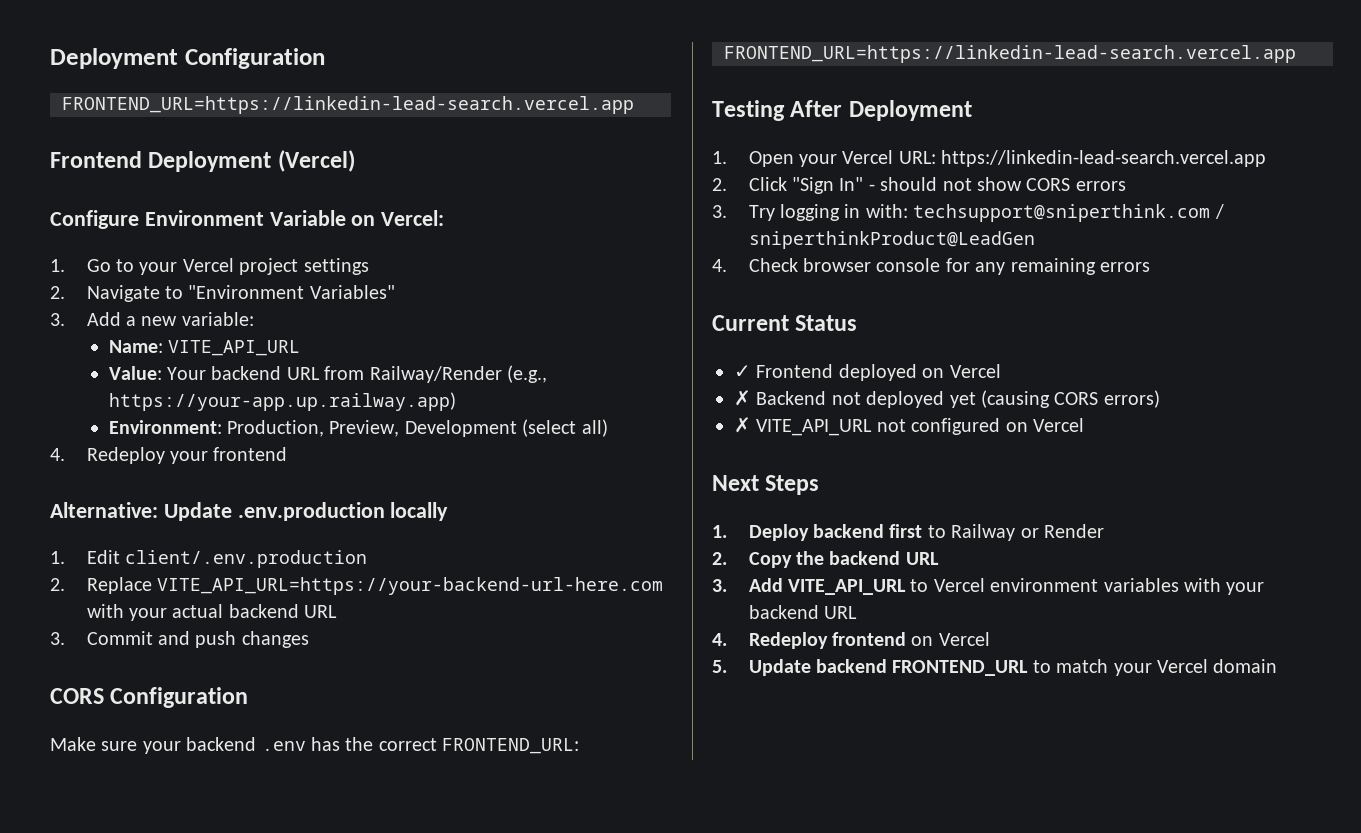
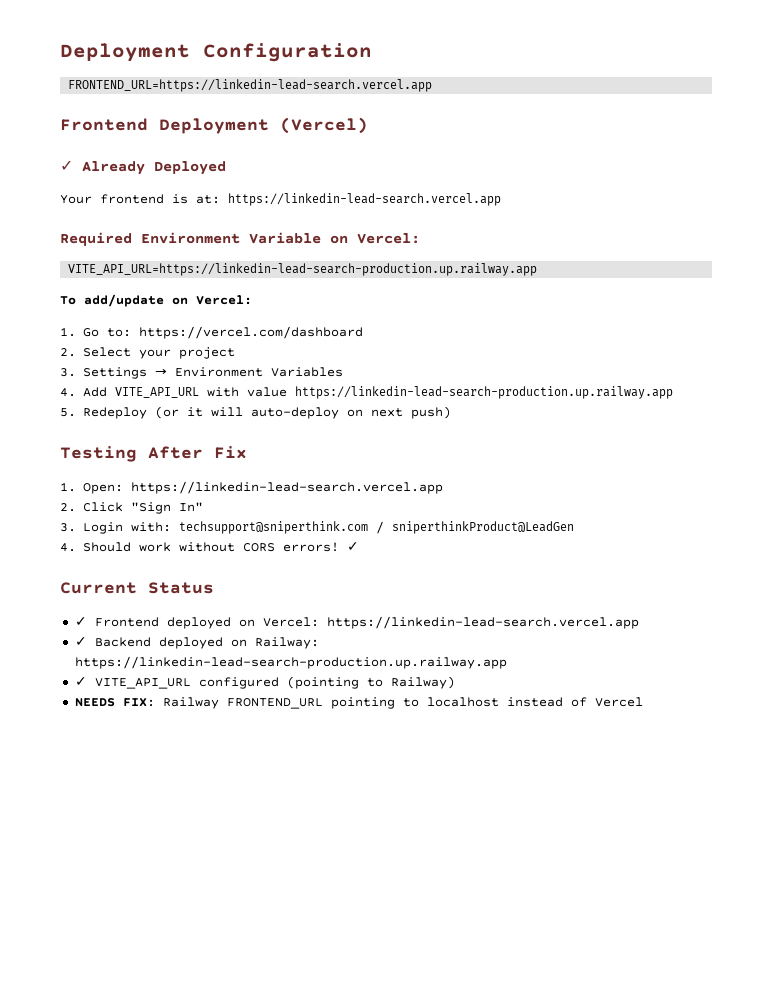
- Configure Environment Variable on Vercel:
- 1. Go to your Vercel project settings
- 2. Navigate to "Environment Variables"
- 3. Add a new variable:
- Name: VITE_API_URL
- Value: Your backend URL from Railway/Render (e.g., https://your-app.up.railway.app)
- Environment: Production, Preview, Development (select all)
- 4. Redeploy your frontend
- Alternative: Update .env.production locally
- 1. Edit client/.env.production
- 2. Replace VITE_API_URL=https://your-backend-url-here.com with your actual backend URL
- 3. Commit and push changes
- CORS Configuration
- Make sure your backend .env has the correct FRONTEND_URL:
- FRONTEND_URL=https://linkedin-lead-search.vercel.app
+ ✓ Already Deployed
+ Your frontend is at: https://linkedin-lead-search.vercel.app
+ Required Environment Variable on Vercel:
+ VITE_API_URL=https://linkedin-lead-search-production.up.railway.app
+ To add/update on Vercel:
+ 1. Go to: https://vercel.com/dashboard
+ 2. Select your project
+ 3. Settings → Environment Variables
+ 4. Add VITE_API_URL with value https://linkedin-lead-search-production.up.railway.app
+ 5. Redeploy (or it will auto-deploy on next push)
- Testing After Deployment
- 1. Open your Vercel URL: https://linkedin-lead-search.vercel.app
+ Testing After Fix
+ 1. Open: https://linkedin-lead-search.vercel.app
- 2. Click "Sign In" - should not show CORS errors
- 3. Try logging in with: techsupport@sniperthink.com / sniperthinkProduct@LeadGen
+ 2. Click "Sign In"
+ 3. Login with: techsupport@sniperthink.com / sniperthinkProduct@LeadGen
- 4. Check browser console for any remaining errors
+ 4. Should work without CORS errors! ✓
- ✓ Frontend deployed on Vercel
- ✗ Backend not deployed yet (causing CORS errors)
- ✗ VITE_API_URL not configured on Vercel
- Next Steps
- 1. Deploy backend first to Railway or Render
- 2. Copy the backend URL
- 3. Add VITE_API_URL to Vercel environment variables with your backend URL
- 4. Redeploy frontend on Vercel
- 5. Update backend FRONTEND_URL to match your Vercel domain
+ ✓ Frontend deployed on Vercel: https://linkedin-lead-search.vercel.app
+ ✓ Backend deployed on Railway: https://linkedin-lead-search-production.up.railway.app
+ ✓ VITE_API_URL configured (pointing to Railway)
+ NEEDS FIX: Railway FRONTEND_URL pointing to localhost instead of Vercel

